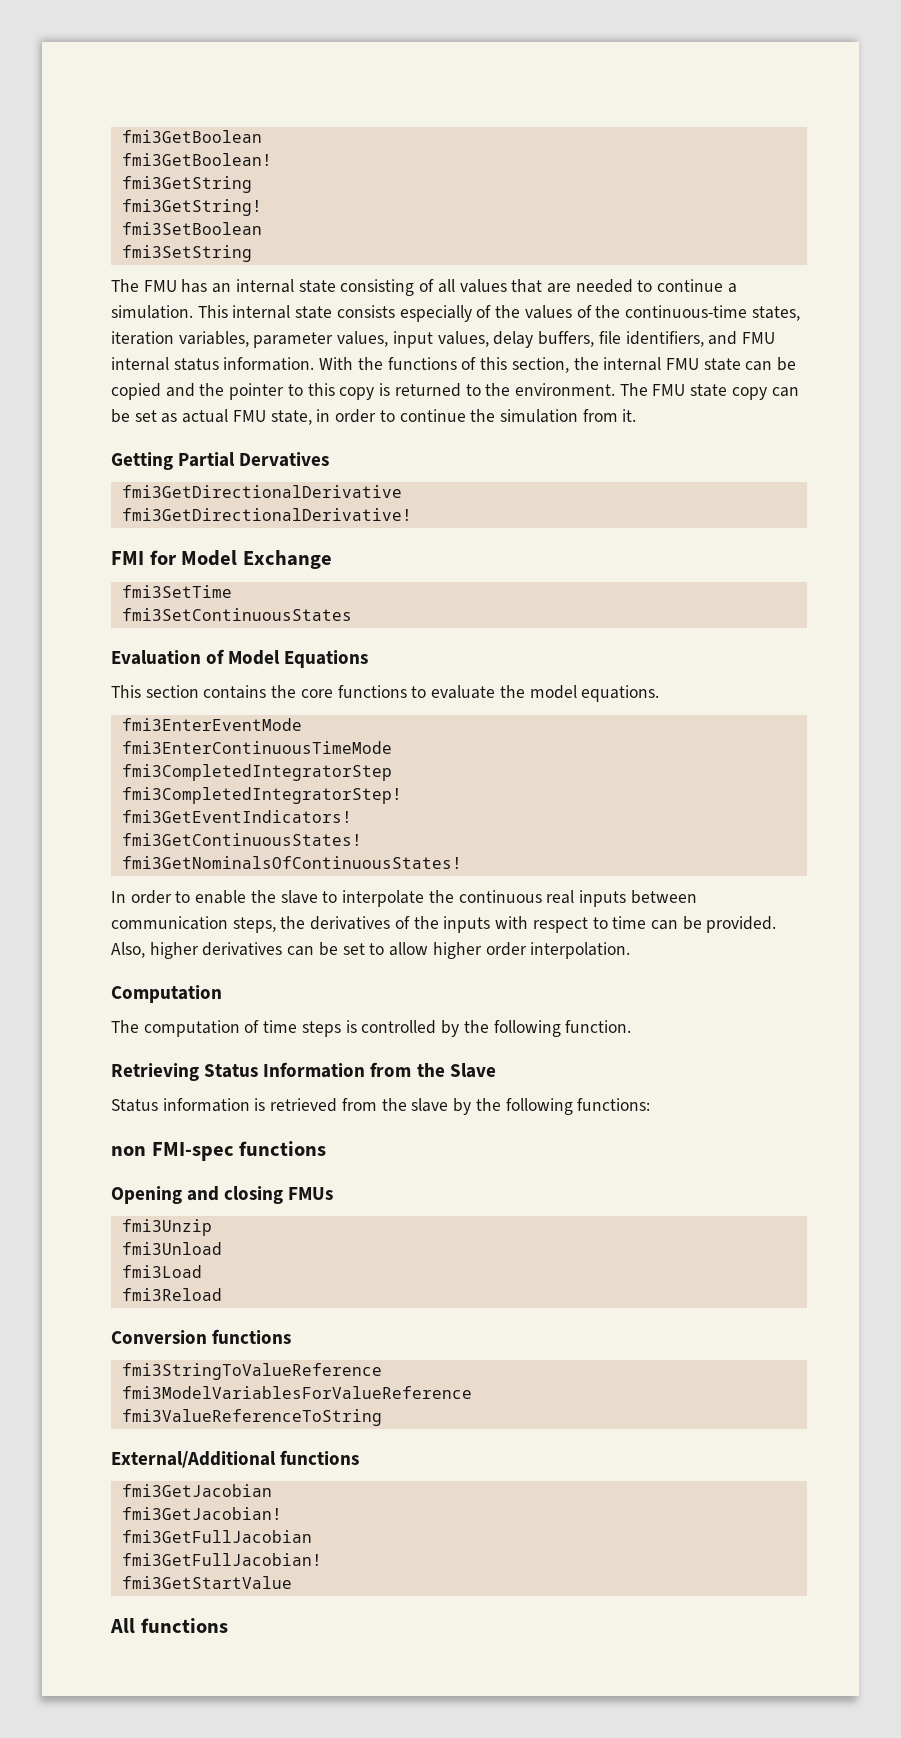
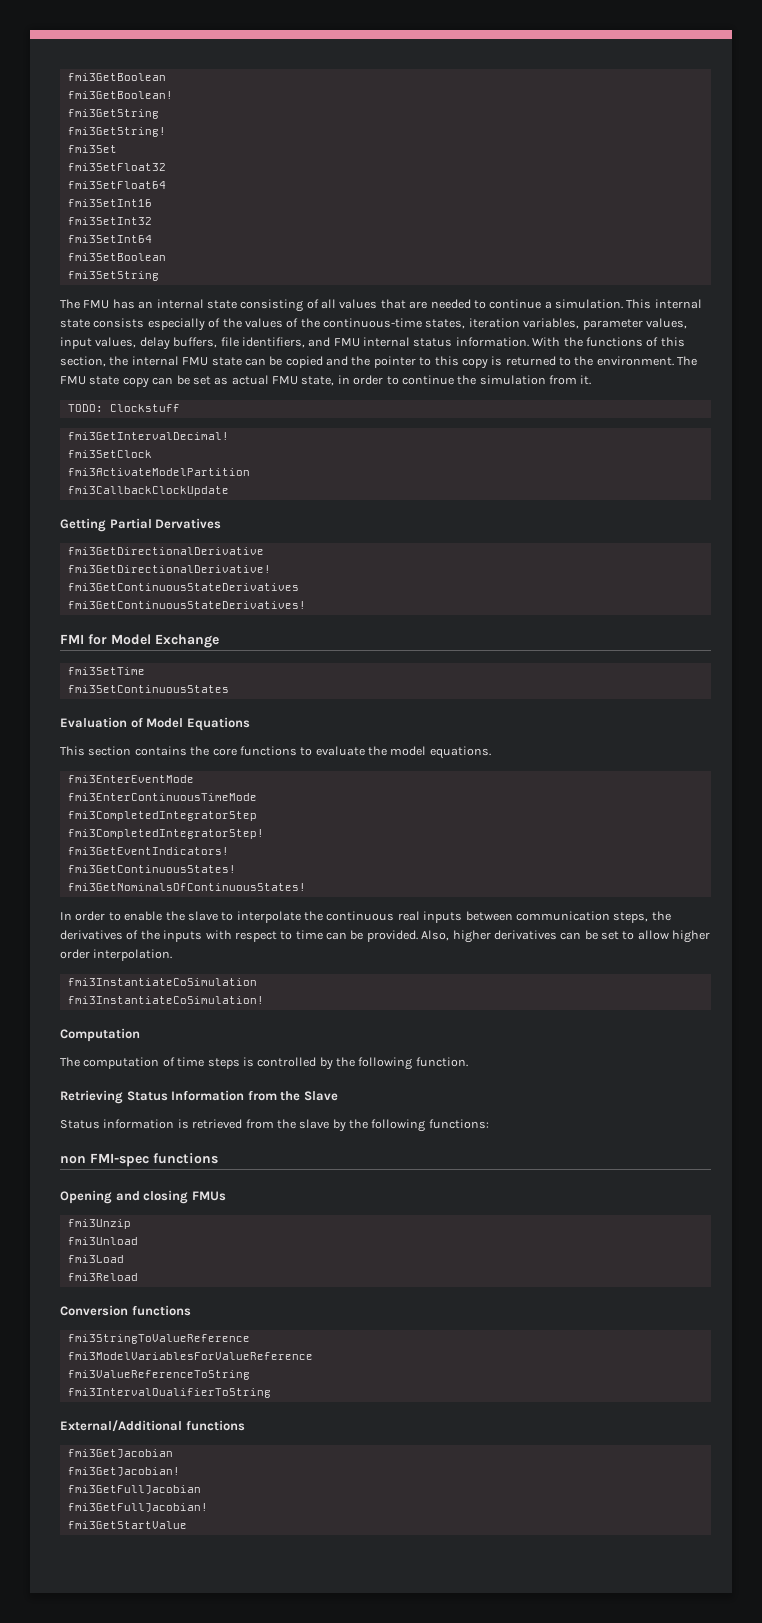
+ fmi3Set
+ fmi3SetFloat32
+ fmi3SetFloat64
+ fmi3SetInt16
+ fmi3SetInt32
+ fmi3SetInt64
+ TODO: Clockstuff
+ fmi3GetIntervalDecimal!
+ fmi3SetClock
+ fmi3ActivateModelPartition
+ fmi3CallbackClockUpdate
+ fmi3GetContinuousStateDerivatives
+ fmi3GetContinuousStateDerivatives!
+ fmi3InstantiateCoSimulation
+ fmi3InstantiateCoSimulation!
+ fmi3IntervalQualifierToString
- All functions

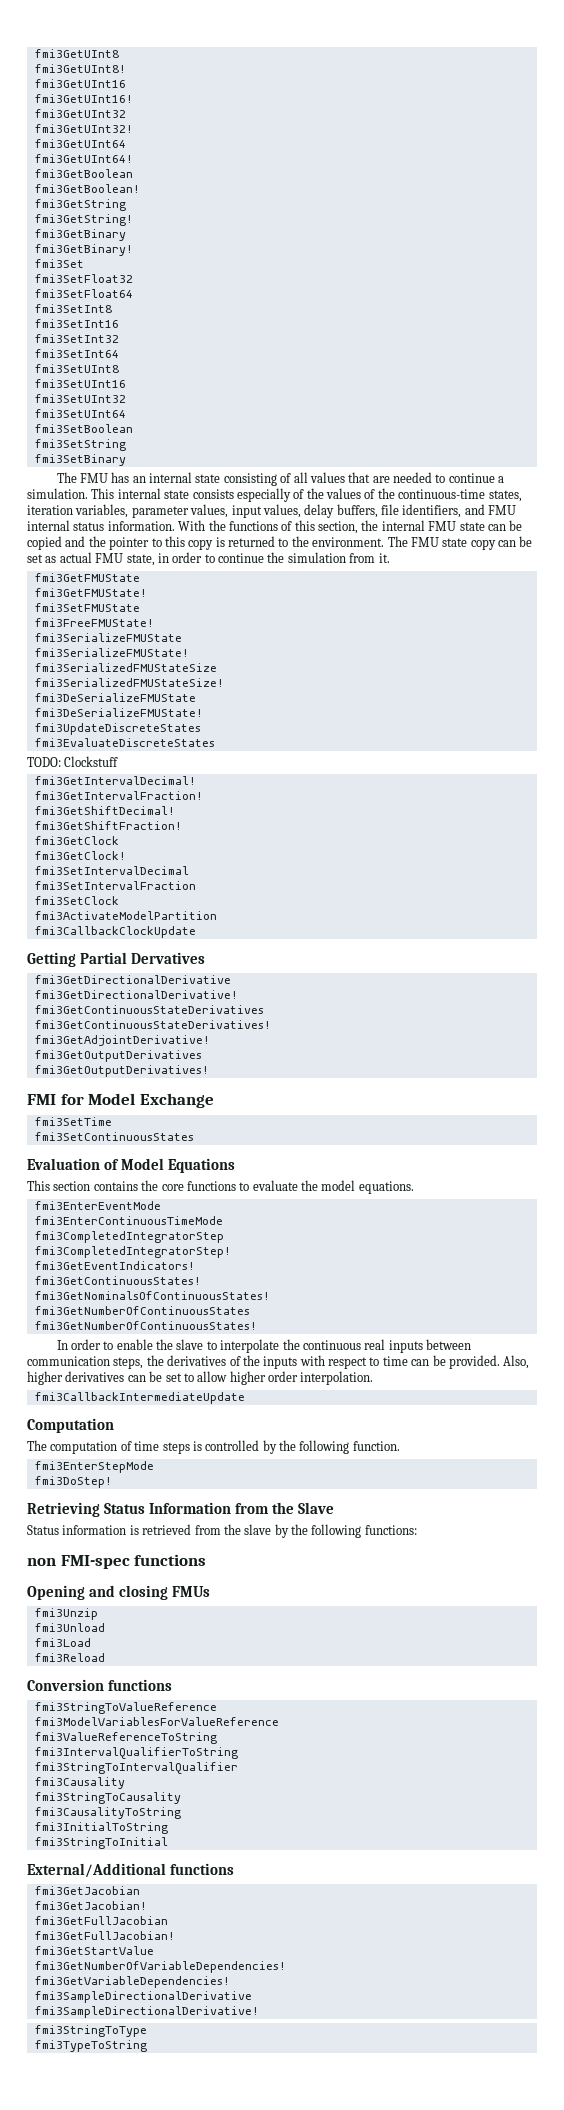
+ fmi3GetUInt8
+ fmi3GetUInt8!
+ fmi3GetUInt16
+ fmi3GetUInt16!
+ fmi3GetUInt32
+ fmi3GetUInt32!
+ fmi3GetUInt64
+ fmi3GetUInt64!
+ fmi3GetBinary
+ fmi3GetBinary!
+ fmi3SetInt8
+ fmi3SetUInt8
+ fmi3SetUInt16
+ fmi3SetUInt32
+ fmi3SetUInt64
+ fmi3SetBinary
+ fmi3GetFMUState
+ fmi3GetFMUState!
+ fmi3SetFMUState
+ fmi3FreeFMUState!
+ fmi3SerializeFMUState
+ fmi3SerializeFMUState!
+ fmi3SerializedFMUStateSize
+ fmi3SerializedFMUStateSize!
+ fmi3DeSerializeFMUState
+ fmi3DeSerializeFMUState!
+ fmi3UpdateDiscreteStates
+ fmi3EvaluateDiscreteStates
  TODO: Clockstuff
  fmi3GetIntervalDecimal!
+ fmi3GetIntervalFraction!
+ fmi3GetShiftDecimal!
+ fmi3GetShiftFraction!
+ fmi3GetClock
+ fmi3GetClock!
+ fmi3SetIntervalDecimal
+ fmi3SetIntervalFraction
+ fmi3GetAdjointDerivative!
+ fmi3GetOutputDerivatives
+ fmi3GetOutputDerivatives!
+ fmi3GetNumberOfContinuousStates
+ fmi3GetNumberOfContinuousStates!
- fmi3InstantiateCoSimulation
- fmi3InstantiateCoSimulation!
+ fmi3CallbackIntermediateUpdate
+ fmi3EnterStepMode
+ fmi3DoStep!
+ fmi3StringToIntervalQualifier
+ fmi3Causality
+ fmi3StringToCausality
+ fmi3CausalityToString
+ fmi3InitialToString
+ fmi3StringToInitial
+ fmi3GetNumberOfVariableDependencies!
+ fmi3GetVariableDependencies!
+ fmi3SampleDirectionalDerivative
+ fmi3SampleDirectionalDerivative!
+ fmi3StringToType
+ fmi3TypeToString

